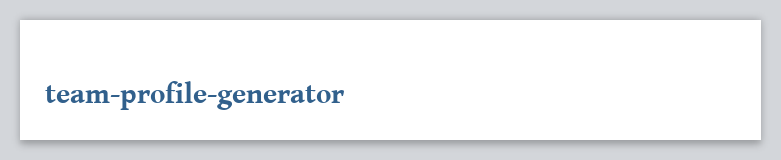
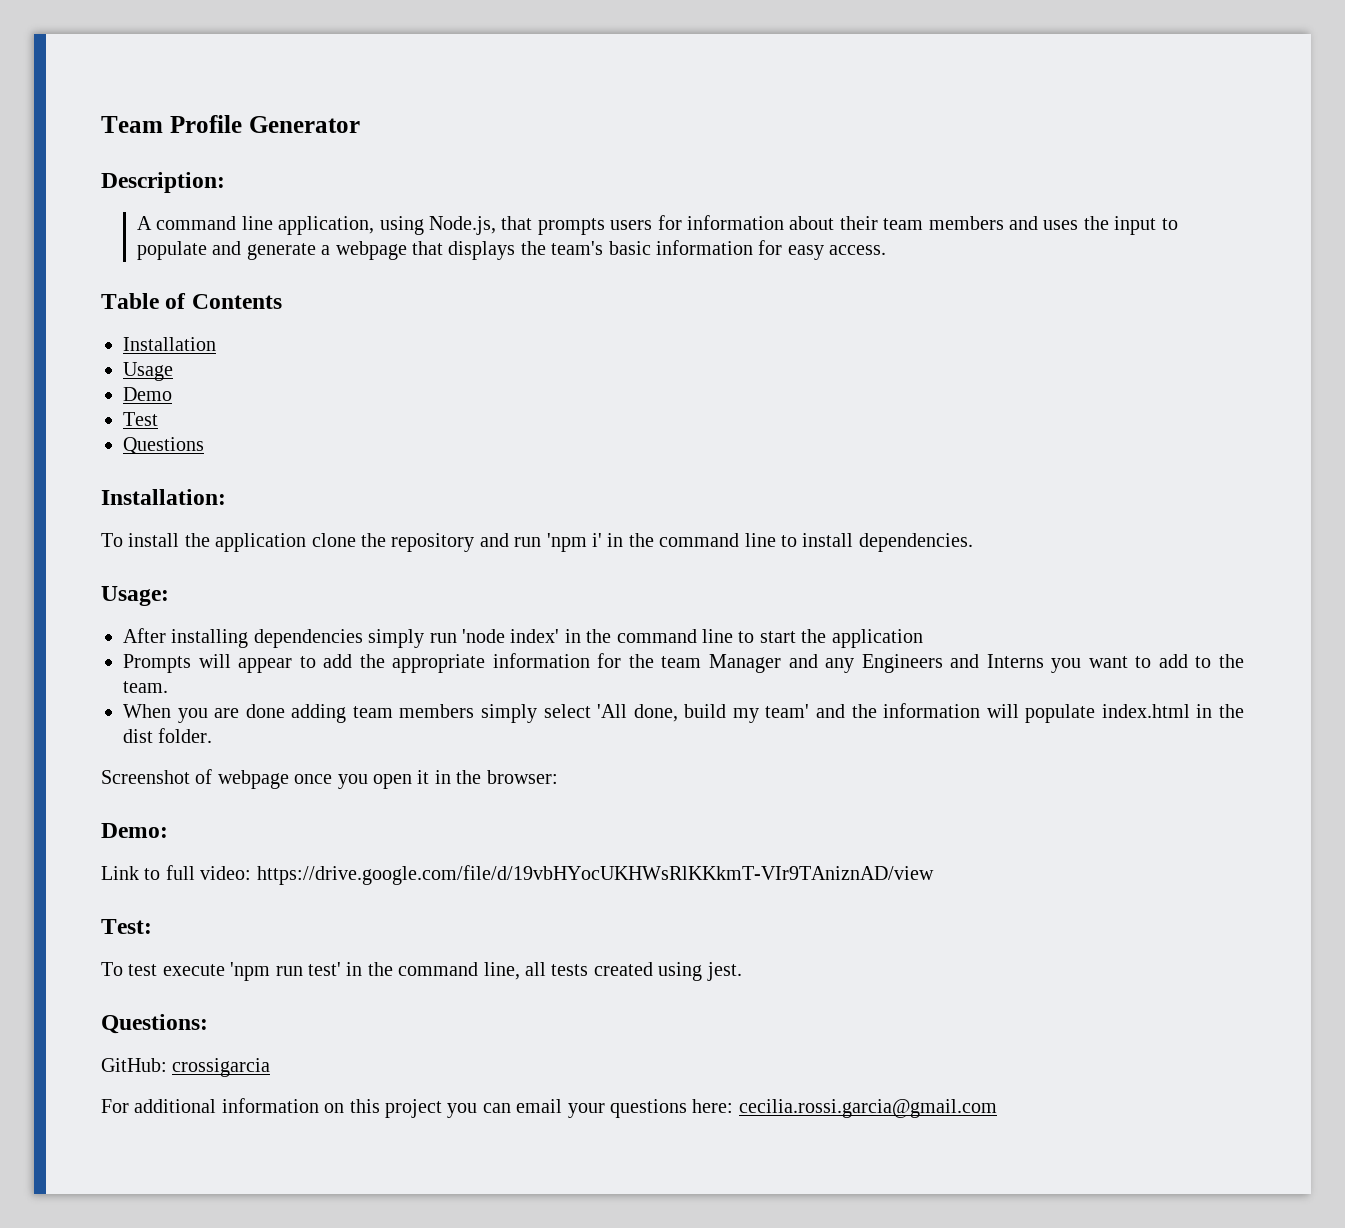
- team-profile-generator
+ Team Profile Generator
+ Description:
+ A command line application, using Node.js, that prompts users for information about their team members and uses the input to populate and generate a webpage that displays the team's basic information for easy access.
+ Table of Contents
+ Installation
+ Usage
+ Demo
+ Test
+ Questions
+ Installation:
+ To install the application clone the repository and run 'npm i' in the command line to install dependencies.
+ Usage:
+ After installing dependencies simply run 'node index' in the command line to start the application
+ Prompts will appear to add the appropriate information for the team Manager and any Engineers and Interns you want to add to the team.
+ When you are done adding team members simply select 'All done, build my team' and the information will populate index.html in the dist folder.
+ Screenshot of webpage once you open it in the browser:
+ Demo:
+ Link to full video: https://drive.google.com/file/d/19vbHYocUKHWsRlKKkmT-VIr9TAniznAD/view
+ Test:
+ To test execute 'npm run test' in the command line, all tests created using jest.
+ Questions:
+ GitHub: crossigarcia
+ For additional information on this project you can email your questions here: cecilia.rossi.garcia@gmail.com

